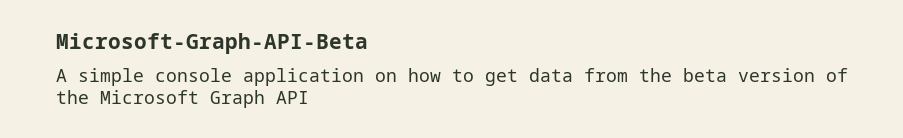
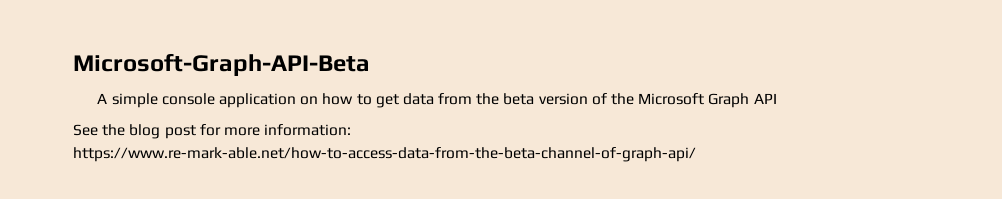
+ See the blog post for more information: https://www.re-mark-able.net/how-to-access-data-from-the-beta-channel-of-graph-api/

